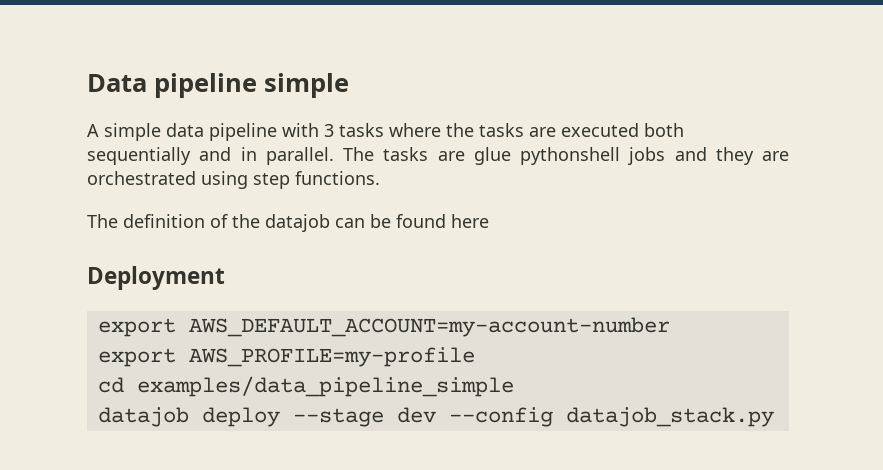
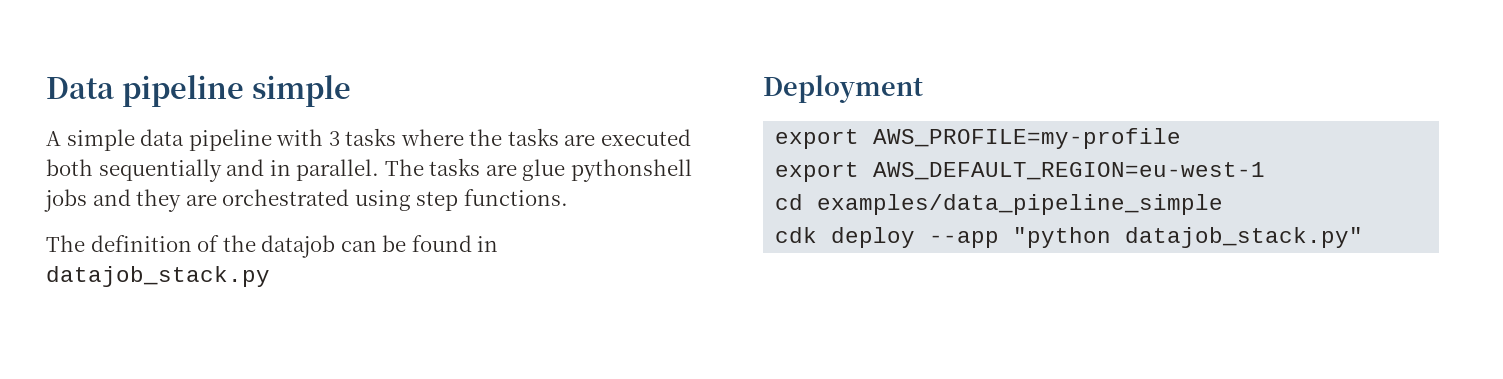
- The definition of the datajob can be found here
+ The definition of the datajob can be found in datajob_stack.py
- export AWS_DEFAULT_ACCOUNT=my-account-number
  export AWS_PROFILE=my-profile
+ export AWS_DEFAULT_REGION=eu-west-1
- datajob deploy --stage dev --config datajob_stack.py
+ cdk deploy --app "python datajob_stack.py"

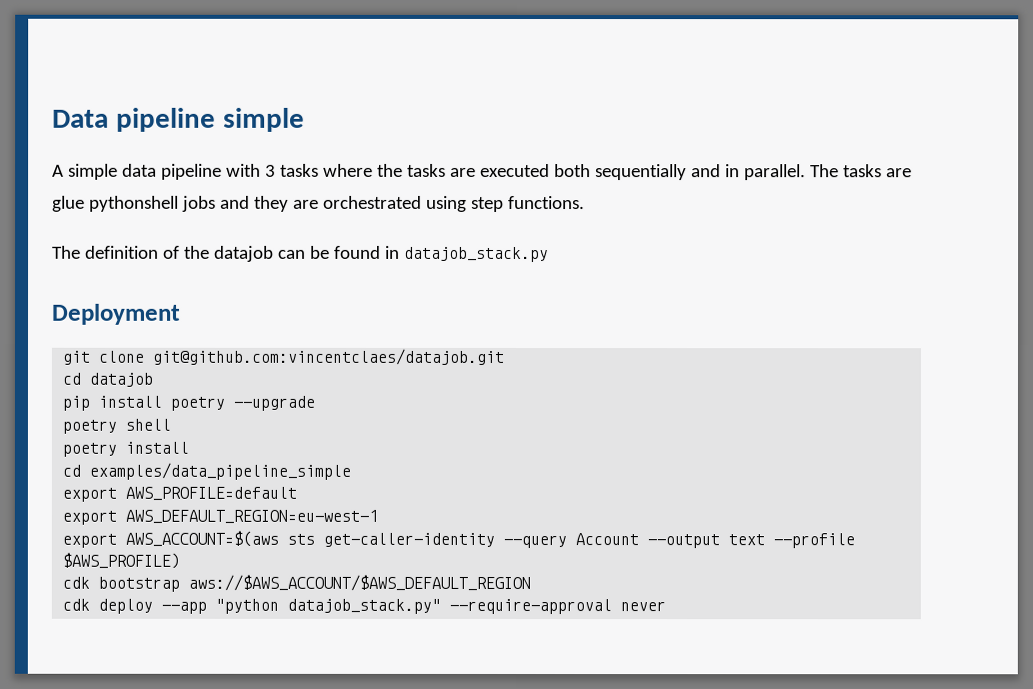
- export AWS_PROFILE=my-profile
+ git clone git@github.com:vincentclaes/datajob.git
+ cd datajob
+ pip install poetry --upgrade
+ poetry shell
+ poetry install
+ cd examples/data_pipeline_simple
+ export AWS_PROFILE=default
- cd examples/data_pipeline_simple
+ export AWS_ACCOUNT=$(aws sts get-caller-identity --query Account --output text --profile $AWS_PROFILE)
+ cdk bootstrap aws://$AWS_ACCOUNT/$AWS_DEFAULT_REGION
- cdk deploy --app "python datajob_stack.py"
+ cdk deploy --app "python datajob_stack.py" --require-approval never

